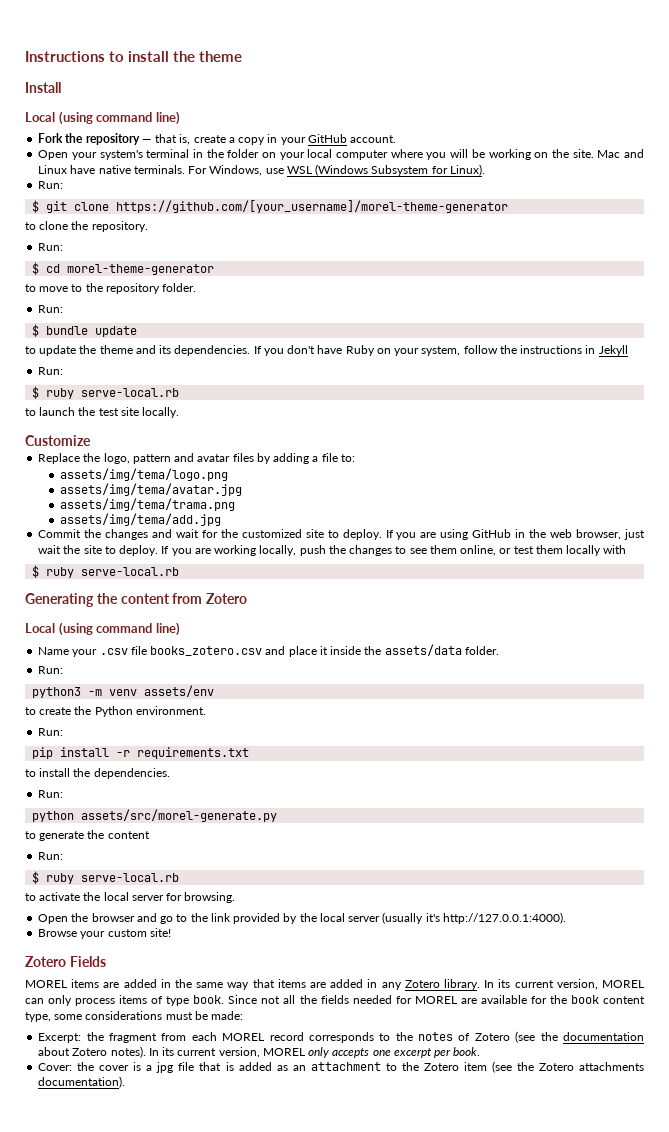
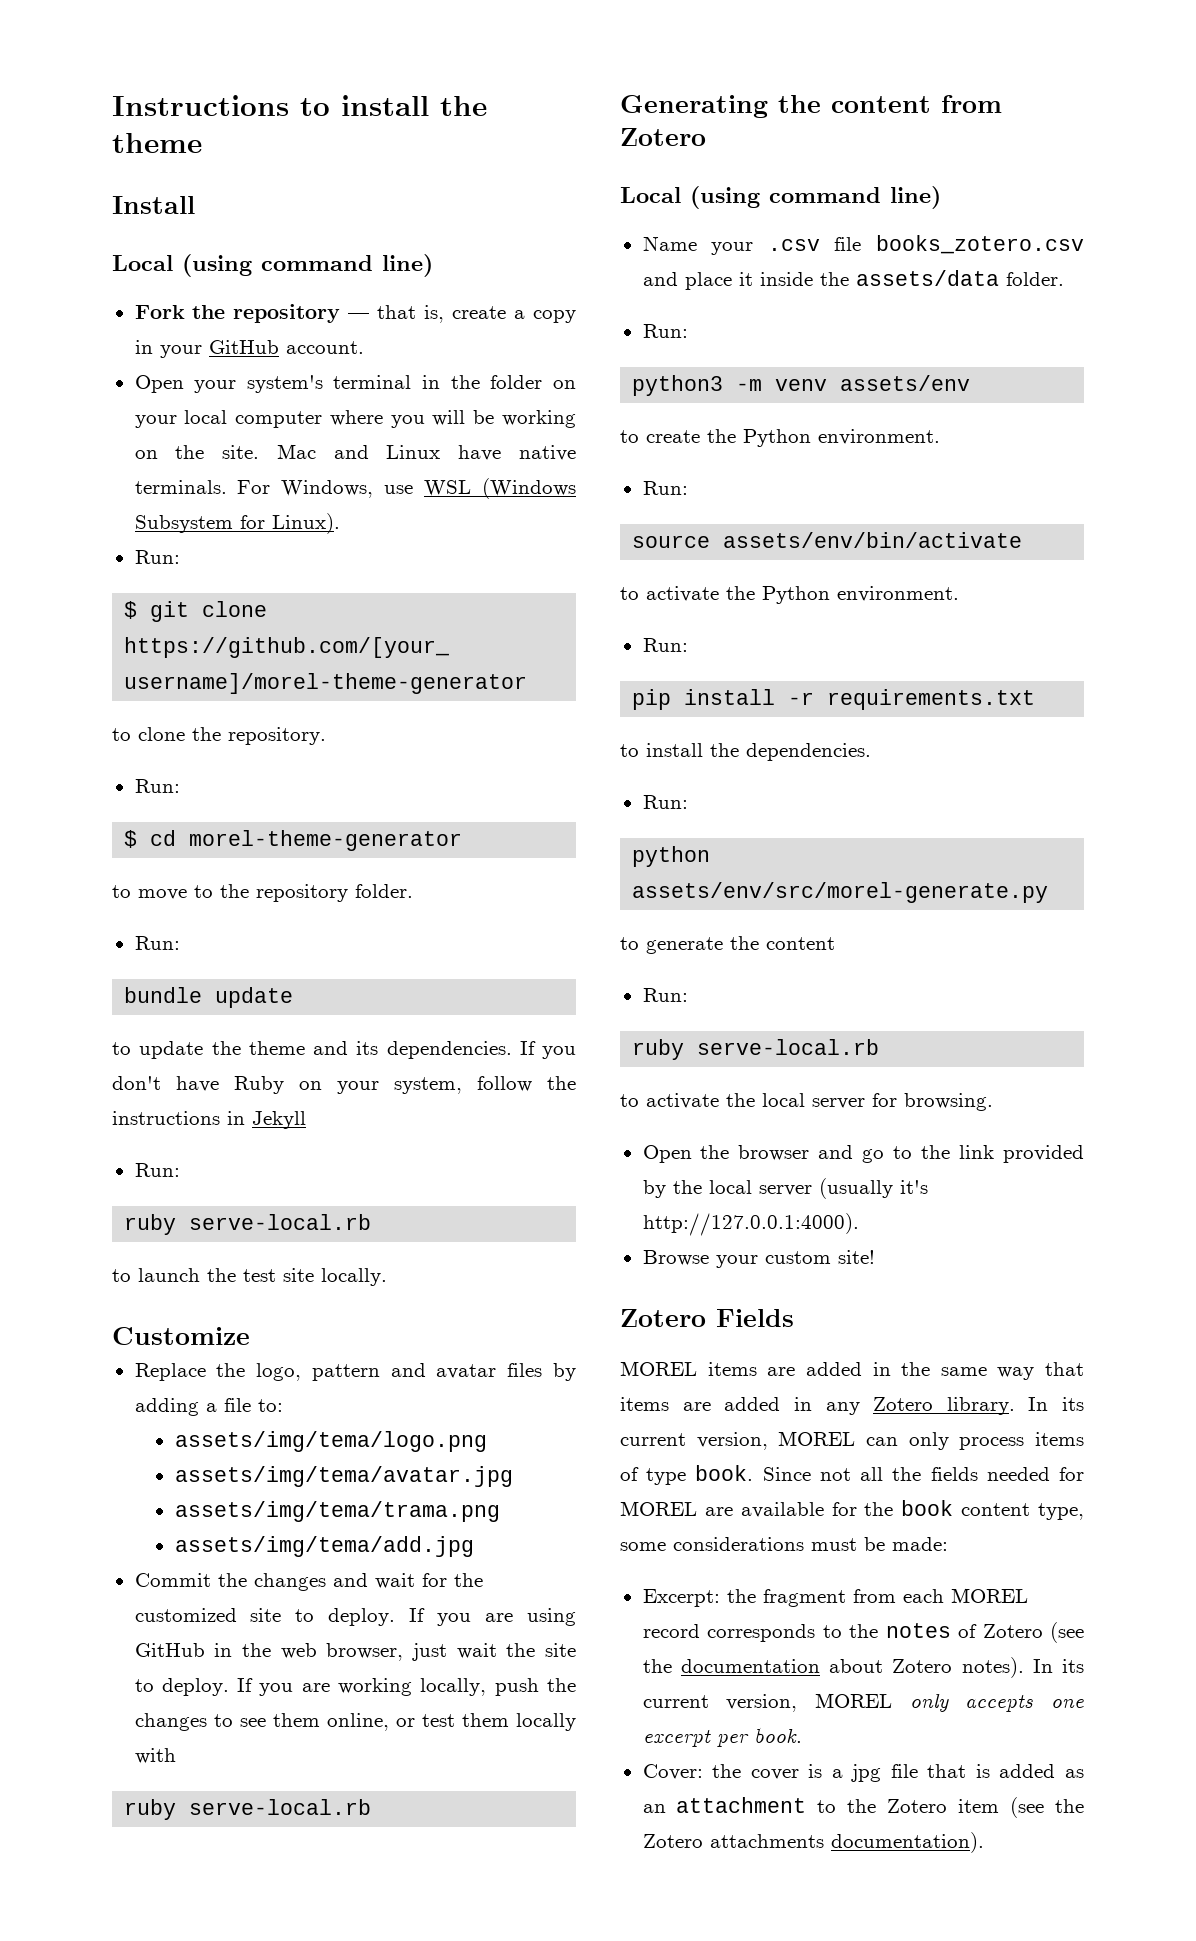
- $ bundle update
+ bundle update
  If you don't have Ruby on your system, follow the instructions in Jekyll
  Run:
- $ ruby serve-local.rb
+ ruby serve-local.rb
  If you are working locally, push the changes to see them online, or test them locally with
- $ ruby serve-local.rb
+ ruby serve-local.rb
+ source assets/env/bin/activate
+ to activate the Python environment.
+ Run:
- python assets/src/morel-generate.py
+ python assets/env/src/morel-generate.py
  to generate the content
  Run:
- $ ruby serve-local.rb
+ ruby serve-local.rb

